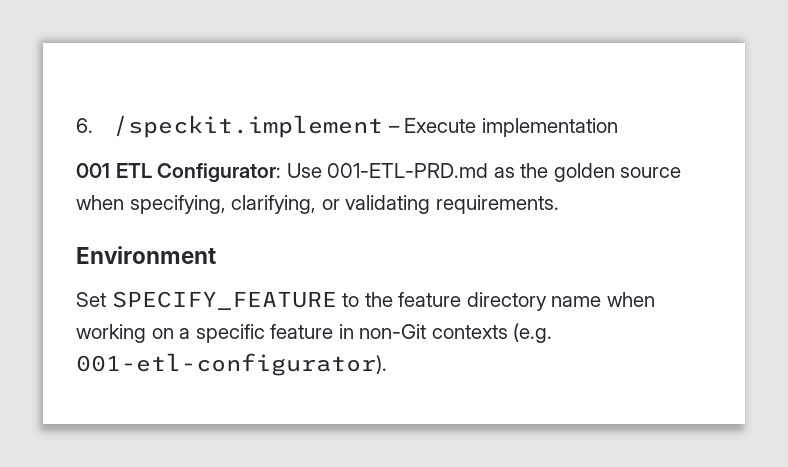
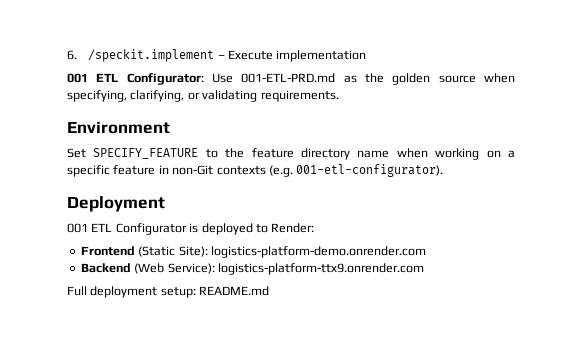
+ Deployment
+ 001 ETL Configurator is deployed to Render:
+ Frontend (Static Site): logistics-platform-demo.onrender.com
+ Backend (Web Service): logistics-platform-ttx9.onrender.com
+ Full deployment setup: README.md

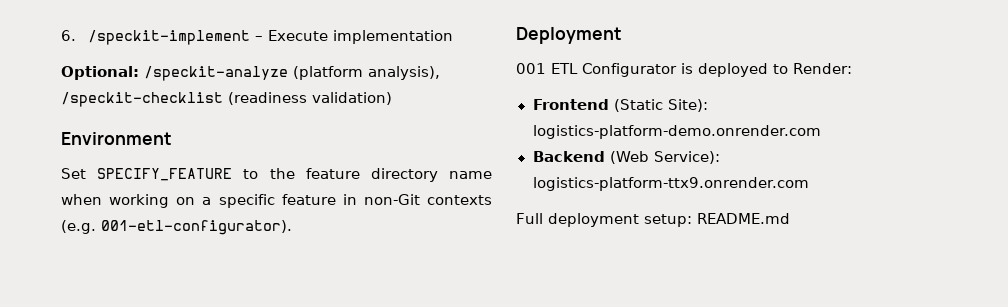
- 6. /speckit.implement – Execute implementation
+ 6. /speckit-implement – Execute implementation
- 001 ETL Configurator: Use 001-ETL-PRD.md as the golden source when specifying, clarifying, or validating requirements.
+ Optional: /speckit-analyze (platform analysis), /speckit-checklist (readiness validation)

